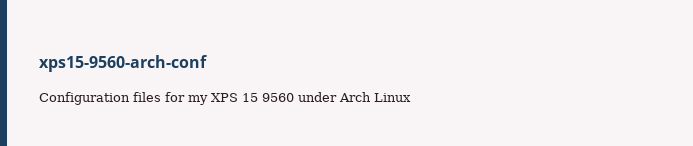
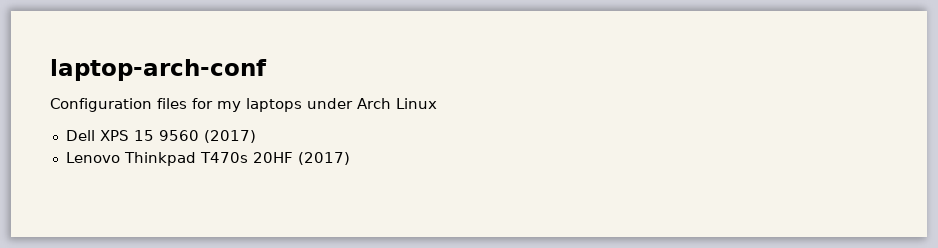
- xps15-9560-arch-conf
+ laptop-arch-conf
- Configuration files for my XPS 15 9560 under Arch Linux
+ Configuration files for my laptops under Arch Linux
+ Dell XPS 15 9560 (2017)
+ Lenovo Thinkpad T470s 20HF (2017)

